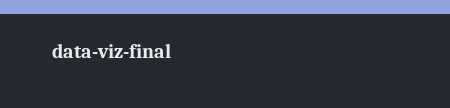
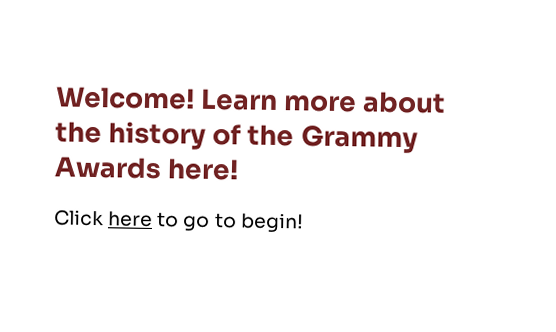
- data-viz-final
+ Welcome! Learn more about the history of the Grammy Awards here!
+ Click here to go to begin!

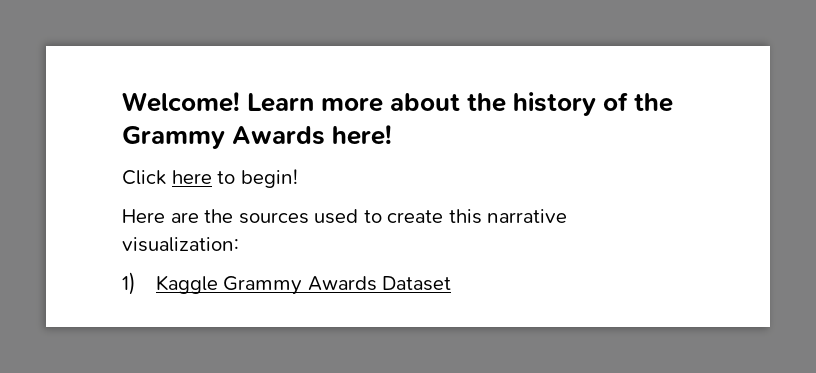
- Click here to go to begin!
+ Click here to begin!
+ Here are the sources used to create this narrative visualization:
+ 1) Kaggle Grammy Awards Dataset

